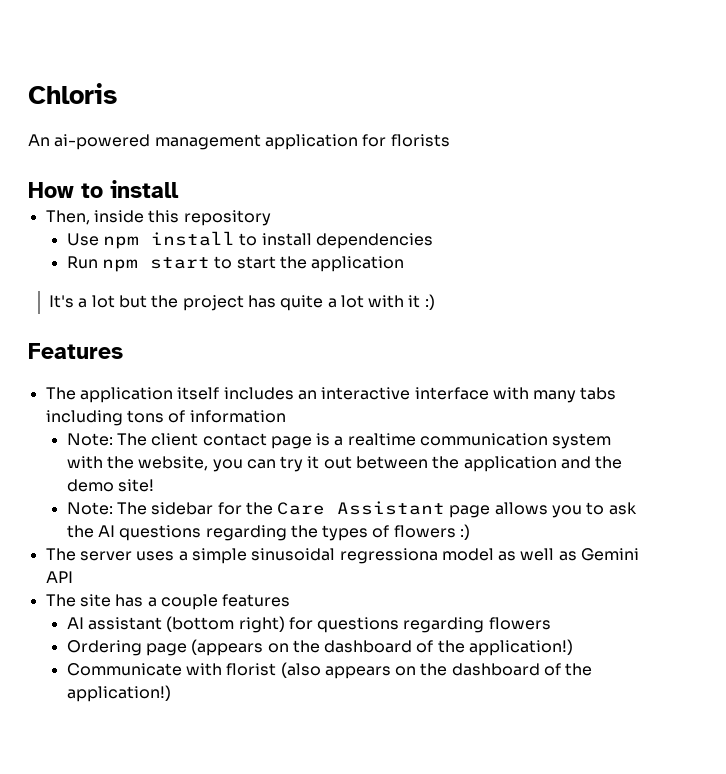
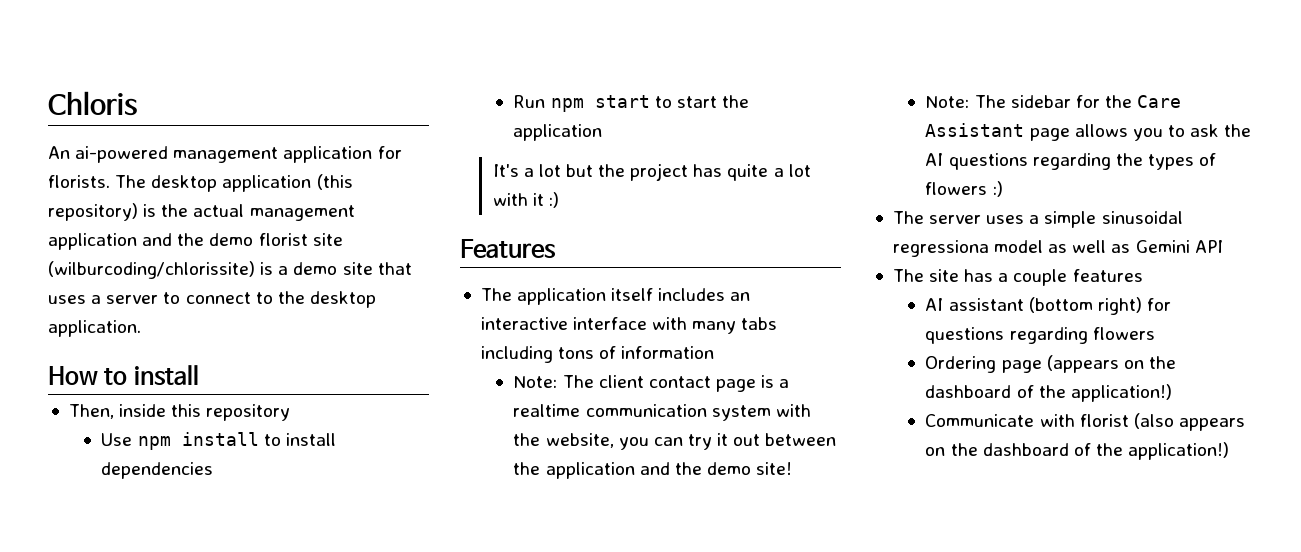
- An ai-powered management application for florists
+ An ai-powered management application for florists. The desktop application (this repository) is the actual management application and the demo florist site (wilburcoding/chlorissite) is a demo site that uses a server to connect to the desktop application.

